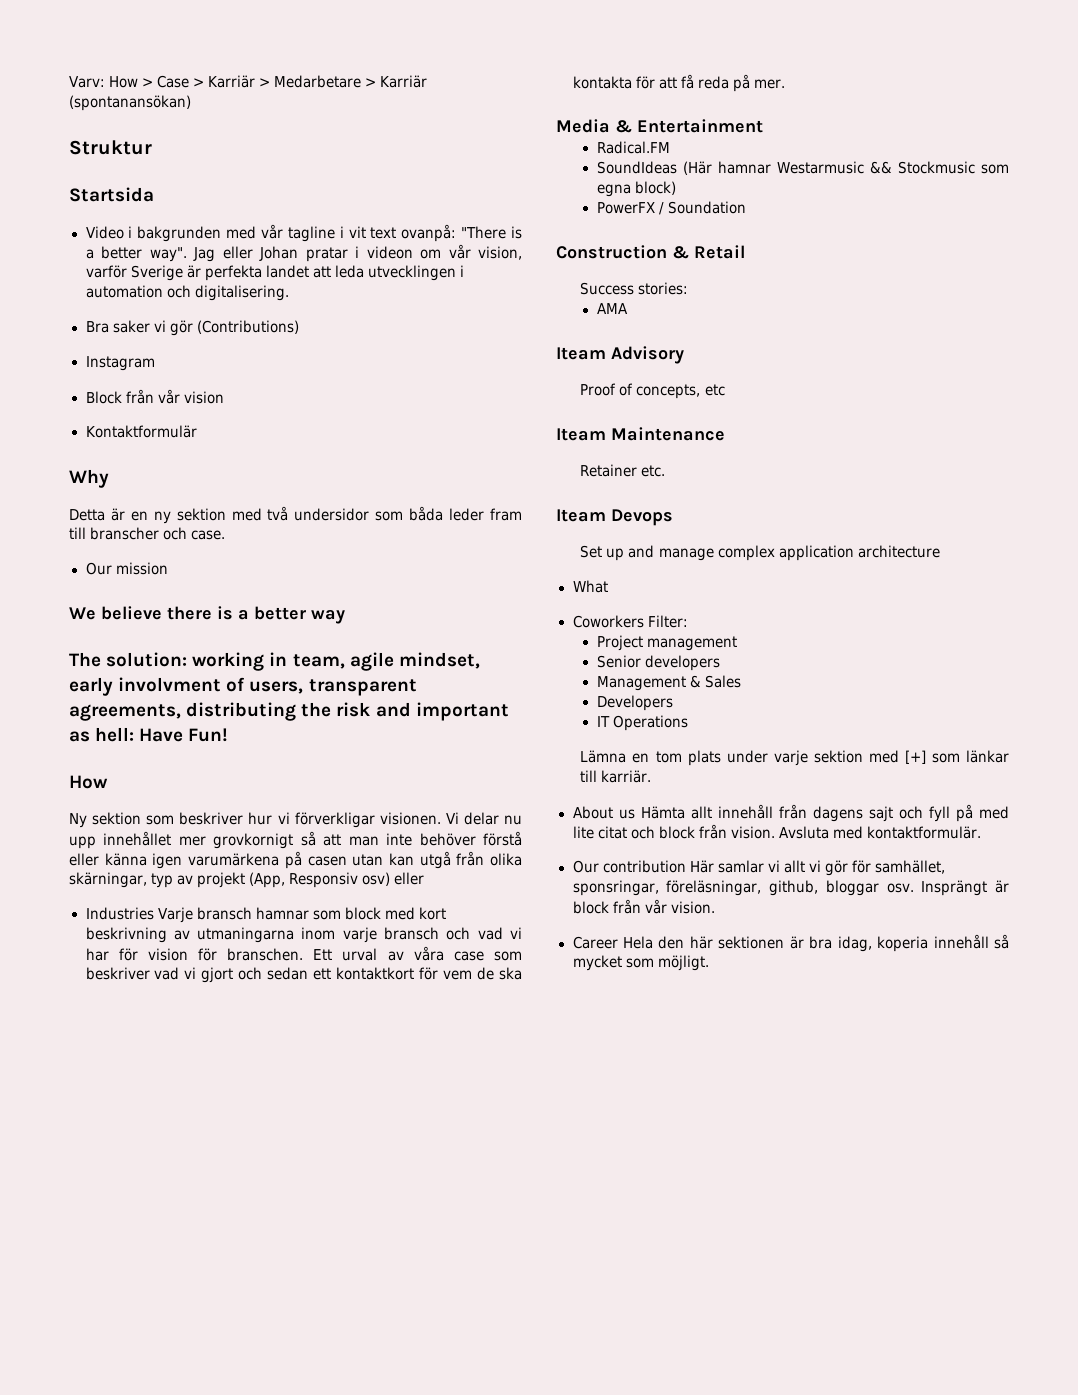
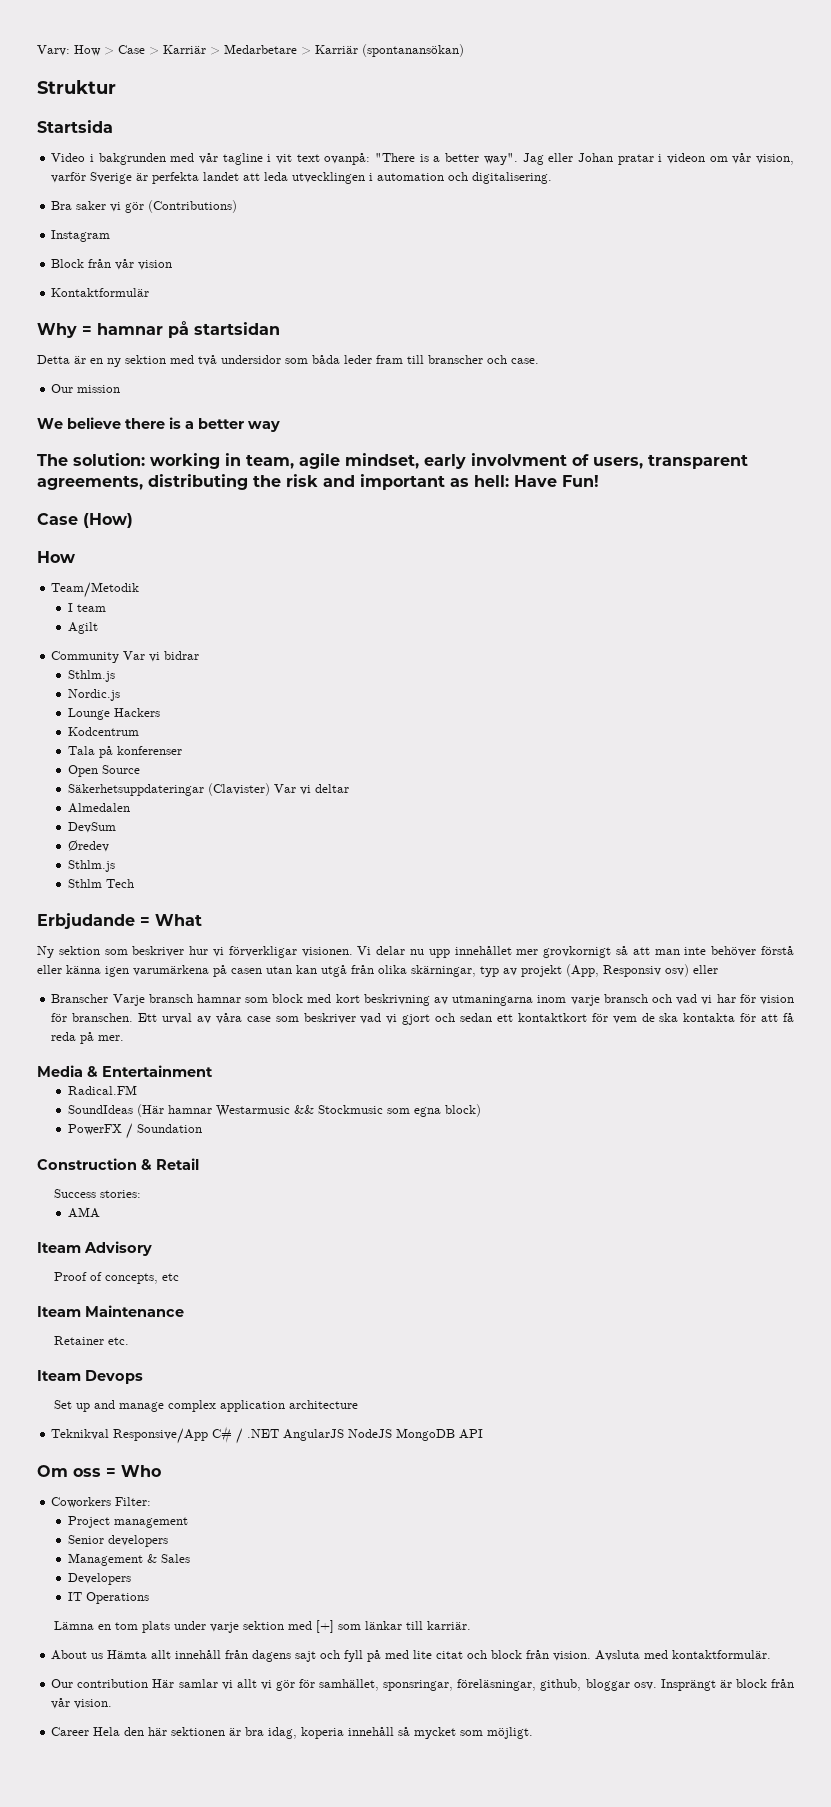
- Why
+ Why = hamnar på startsidan
  The solution: working in team, agile mindset, early involvment of users, transparent agreements, distributing the risk and important as hell: Have Fun!
+ Case (How)
  How
+ Team/Metodik
+ I team
+ Agilt
+ Community Var vi bidrar
+ Sthlm.js
+ Nordic.js
+ Lounge Hackers
+ Kodcentrum
+ Tala på konferenser
+ Open Source
+ Säkerhetsuppdateringar (Clavister) Var vi deltar
+ Almedalen
+ DevSum
+ Øredev
+ Sthlm.js
+ Sthlm Tech
+ Erbjudande = What
- Industries Varje bransch hamnar som block med kort beskrivning av utmaningarna inom varje bransch och vad vi har för vision för branschen.
+ Branscher Varje bransch hamnar som block med kort beskrivning av utmaningarna inom varje bransch och vad vi har för vision för branschen.
- What
+ Teknikval Responsive/App C# / .NET AngularJS NodeJS MongoDB API
+ Om oss = Who

